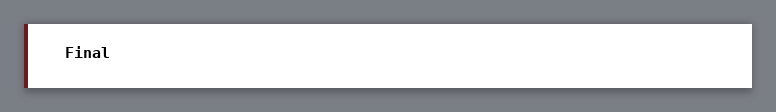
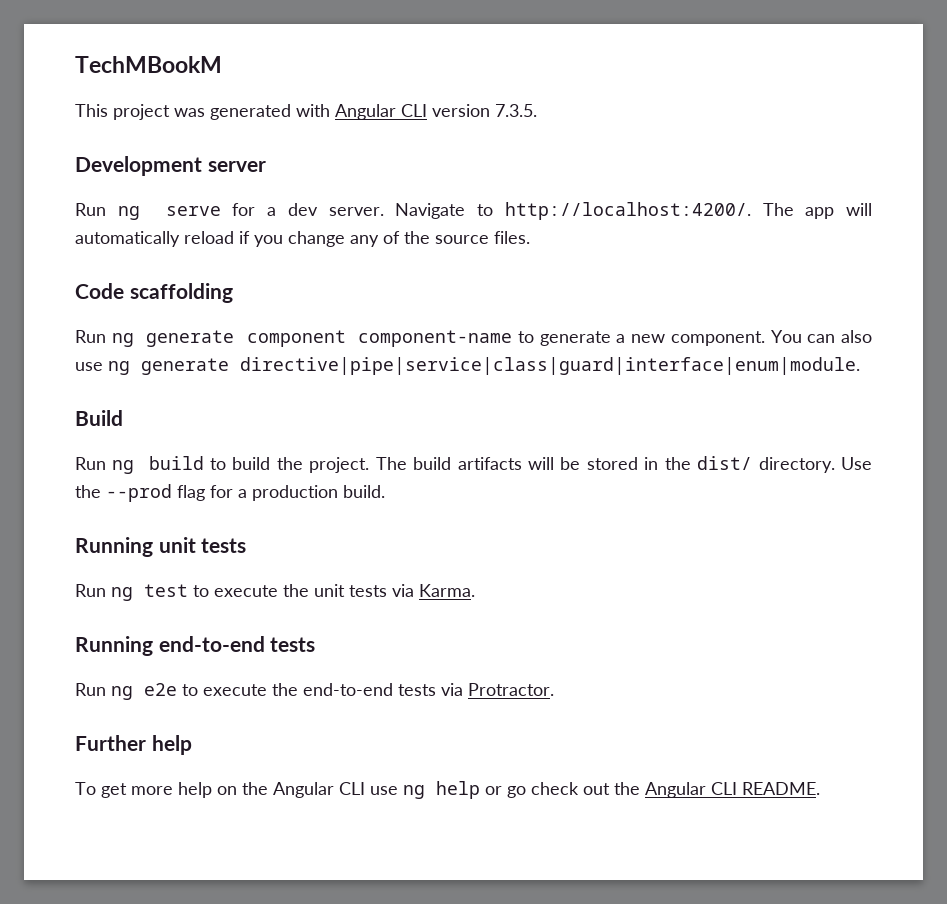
- Final
+ TechMBookM
+ This project was generated with Angular CLI version 7.3.5.
+ Development server
+ Run ng serve for a dev server. Navigate to http://localhost:4200/. The app will automatically reload if you change any of the source files.
+ Code scaffolding
+ Run ng generate component component-name to generate a new component. You can also use ng generate directive|pipe|service|class|guard|interface|enum|module.
+ Build
+ Run ng build to build the project. The build artifacts will be stored in the dist/ directory. Use the --prod flag for a production build.
+ Running unit tests
+ Run ng test to execute the unit tests via Karma.
+ Running end-to-end tests
+ Run ng e2e to execute the end-to-end tests via Protractor.
+ Further help
+ To get more help on the Angular CLI use ng help or go check out the Angular CLI README.

